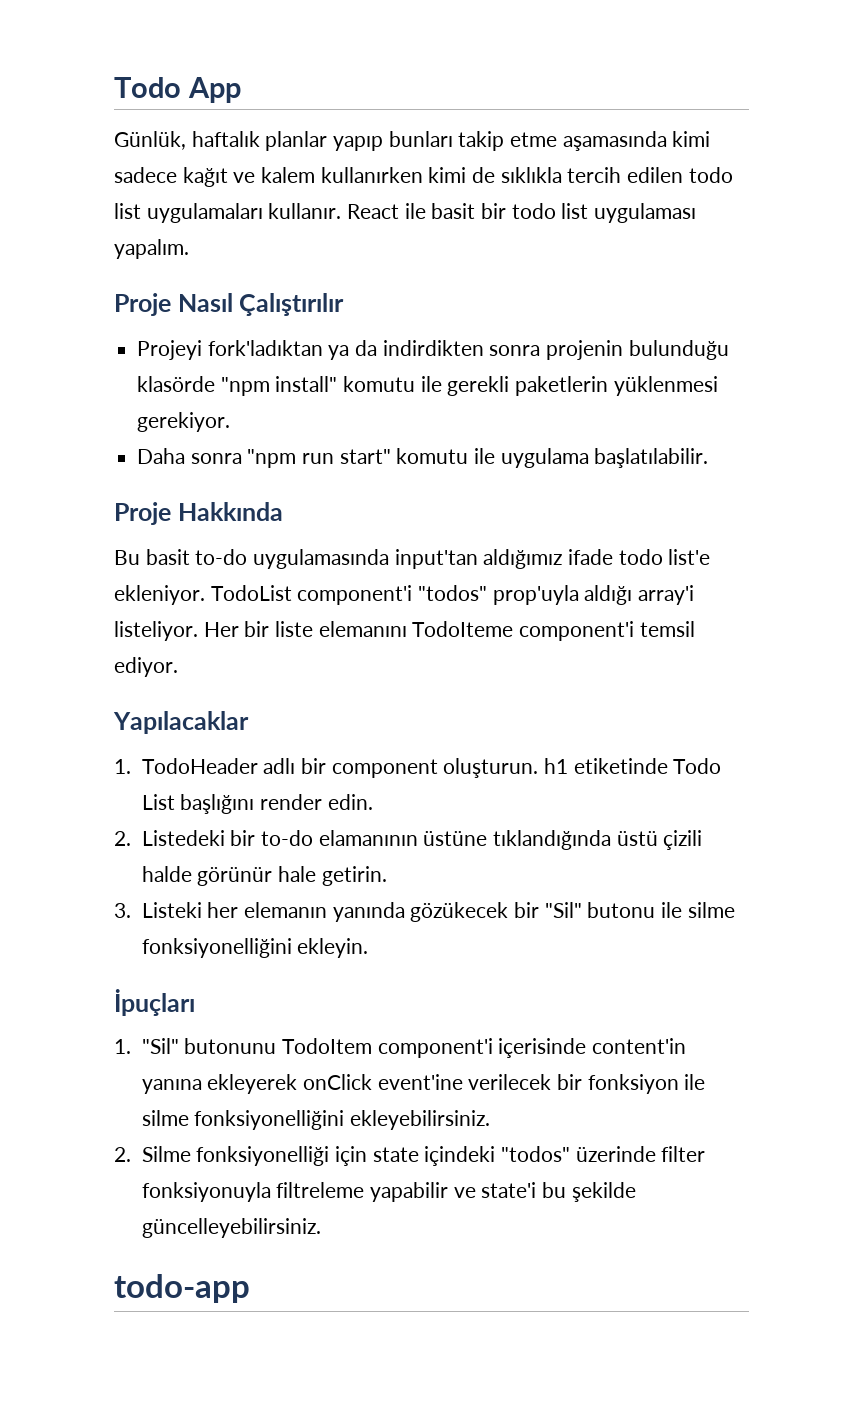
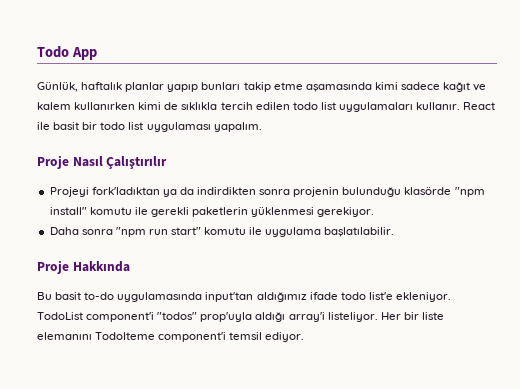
- Yapılacaklar
- 1. TodoHeader adlı bir component oluşturun. h1 etiketinde Todo List başlığını render edin.
- 2. Listedeki bir to-do elamanının üstüne tıklandığında üstü çizili halde görünür hale getirin.
- 3. Listeki her elemanın yanında gözükecek bir "Sil" butonu ile silme fonksiyonelliğini ekleyin.
- İpuçları
- 1. "Sil" butonunu TodoItem component'i içerisinde content'in yanına ekleyerek onClick event'ine verilecek bir fonksiyon ile silme fonksiyonelliğini ekleyebilirsiniz.
- 2. Silme fonksiyonelliği için state içindeki "todos" üzerinde filter fonksiyonuyla filtreleme yapabilir ve state'i bu şekilde güncelleyebilirsiniz.
- todo-app

